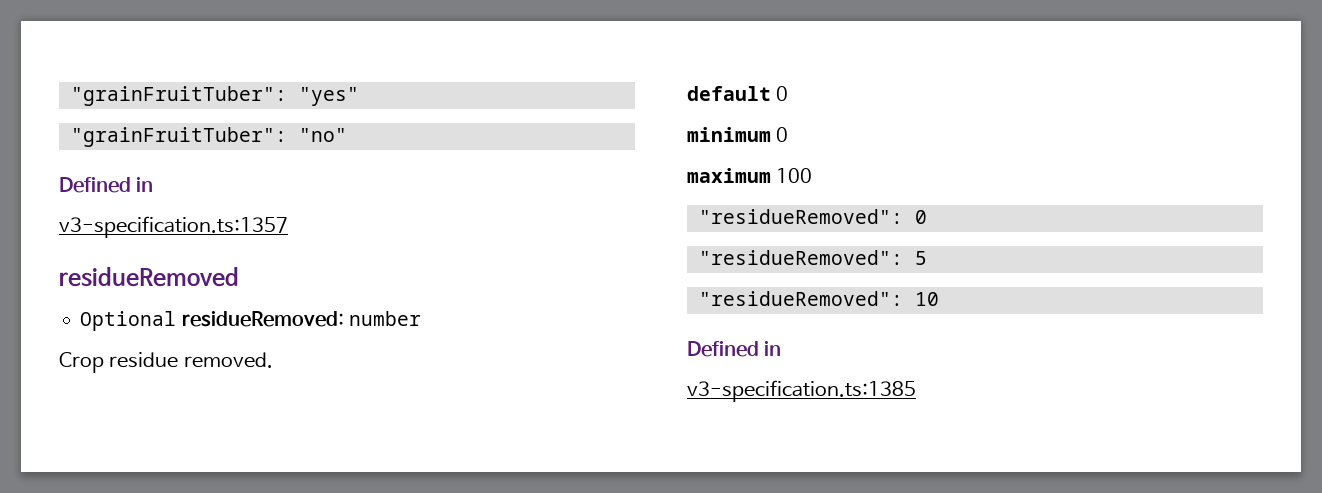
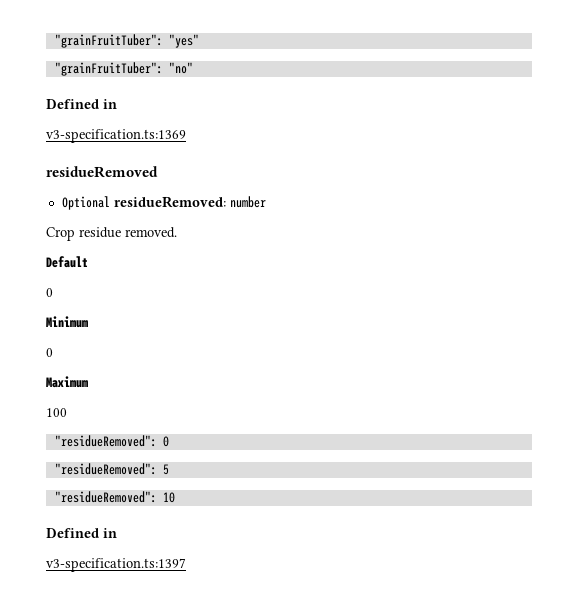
- v3-specification.ts:1357
+ v3-specification.ts:1369
- default 0
- minimum 0
- maximum 100
+ Default
+ 0
+ Minimum
+ 0
+ Maximum
+ 100
- v3-specification.ts:1385
+ v3-specification.ts:1397

